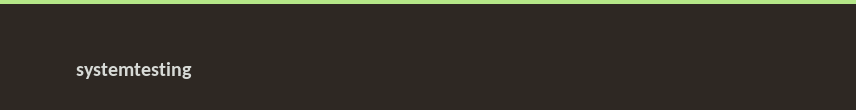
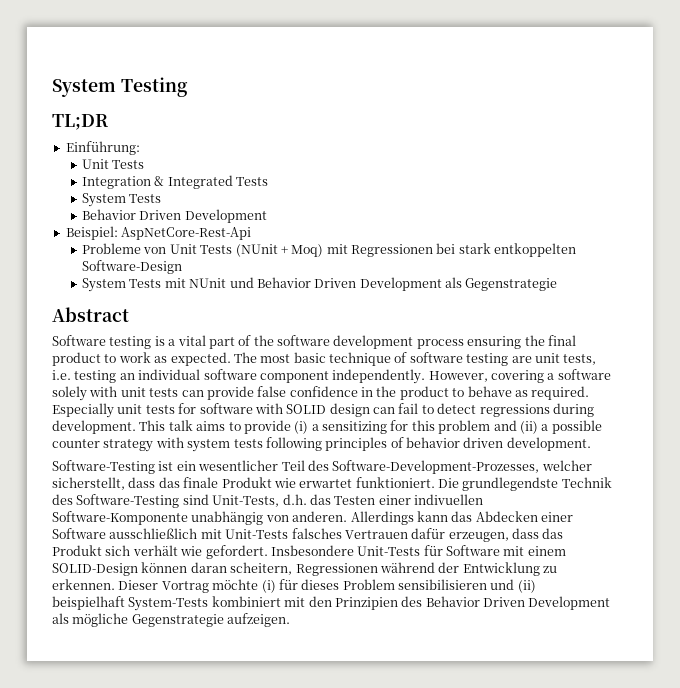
- systemtesting
+ System Testing
+ TL;DR
+ Einführung:
+ Unit Tests
+ Integration & Integrated Tests
+ System Tests
+ Behavior Driven Development
+ Beispiel: AspNetCore-Rest-Api
+ Probleme von Unit Tests (NUnit + Moq) mit Regressionen bei stark entkoppelten Software-Design
+ System Tests mit NUnit und Behavior Driven Development als Gegenstrategie
+ Abstract
+ Software testing is a vital part of the software development process ensuring the final product to work as expected. The most basic technique of software testing are unit tests, i.e. testing an individual software component independently. However, covering a software solely with unit tests can provide false confidence in the product to behave as required. Especially unit tests for software with SOLID design can fail to detect regressions during development. This talk aims to provide (i) a sensitizing for this problem and (ii) a possible counter strategy with system tests following principles of behavior driven development.
+ Software-Testing ist ein wesentlicher Teil des Software-Development-Prozesses, welcher sicherstellt, dass das finale Produkt wie erwartet funktioniert. Die grundlegendste Technik des Software-Testing sind Unit-Tests, d.h. das Testen einer indivuellen Software-Komponente unabhängig von anderen. Allerdings kann das Abdecken einer Software ausschließlich mit Unit-Tests falsches Vertrauen dafür erzeugen, dass das Produkt sich verhält wie gefordert. Insbesondere Unit-Tests für Software mit einem SOLID-Design können daran scheitern, Regressionen während der Entwicklung zu erkennen. Dieser Vortrag möchte (i) für dieses Problem sensibilisieren und (ii) beispielhaft System-Tests kombiniert mit den Prinzipien des Behavior Driven Development als mögliche Gegenstrategie aufzeigen.

